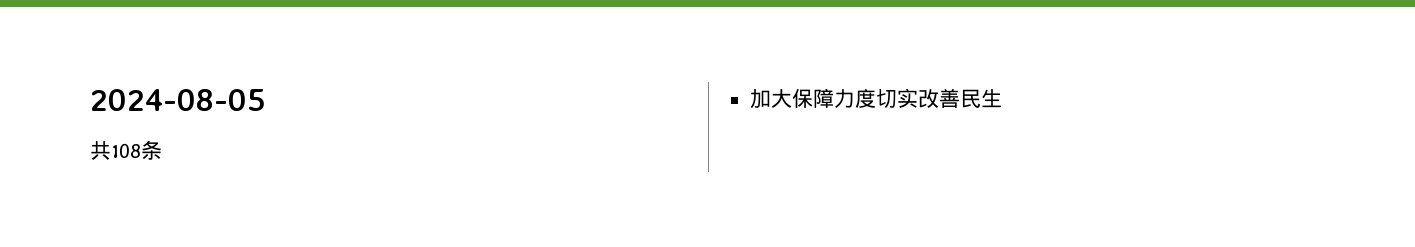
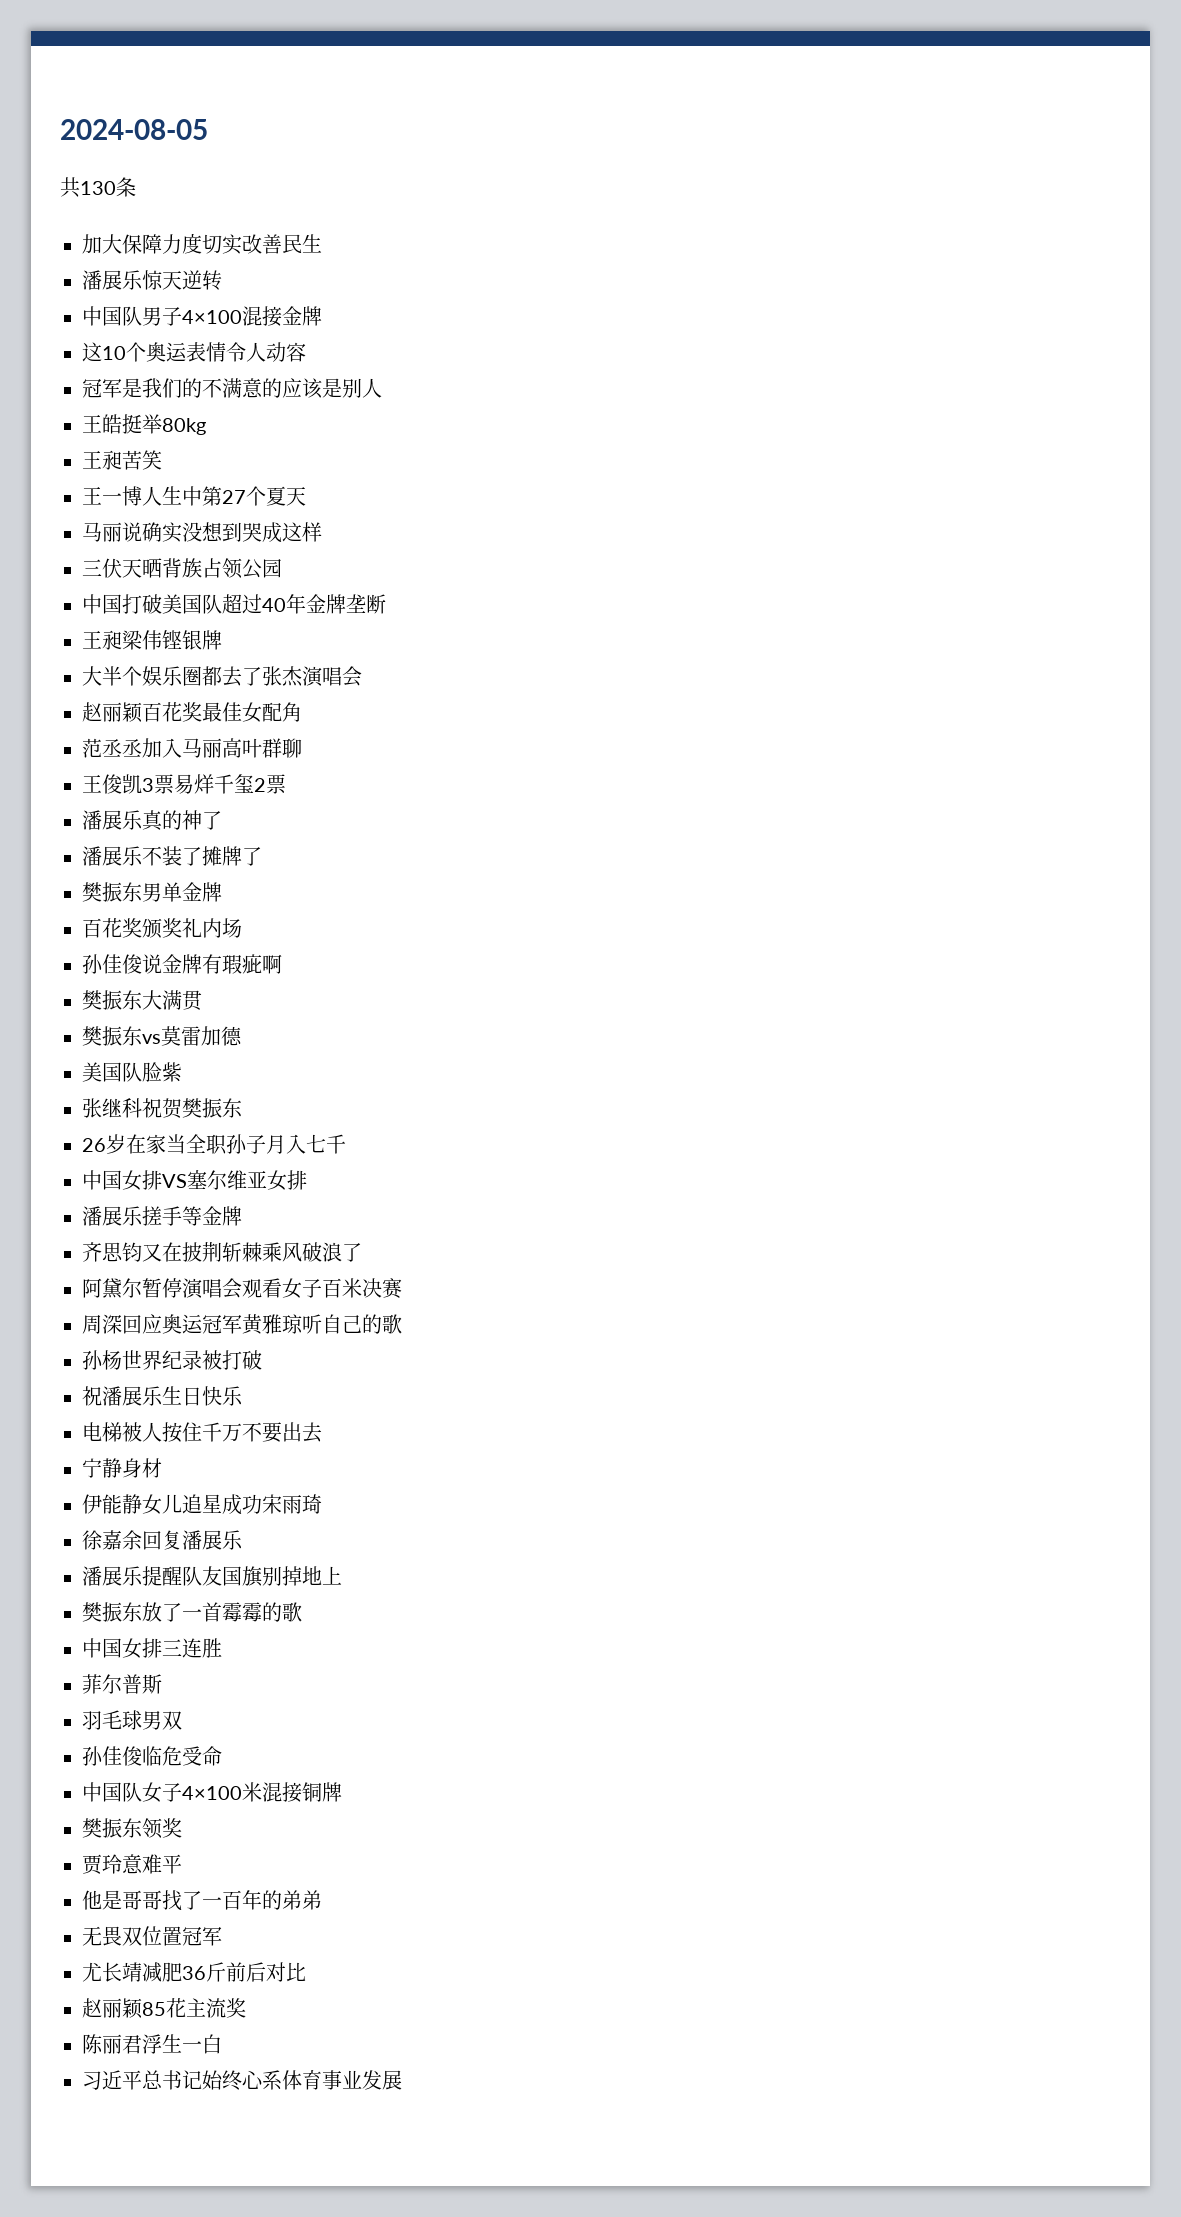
- 共108条
+ 共130条
+ 潘展乐惊天逆转
+ 中国队男子4×100混接金牌
+ 这10个奥运表情令人动容
+ 冠军是我们的不满意的应该是别人
+ 王皓挺举80kg
+ 王昶苦笑
+ 王一博人生中第27个夏天
+ 马丽说确实没想到哭成这样
+ 三伏天晒背族占领公园
+ 中国打破美国队超过40年金牌垄断
+ 王昶梁伟铿银牌
+ 大半个娱乐圈都去了张杰演唱会
+ 赵丽颖百花奖最佳女配角
+ 范丞丞加入马丽高叶群聊
+ 王俊凯3票易烊千玺2票
+ 潘展乐真的神了
+ 潘展乐不装了摊牌了
+ 樊振东男单金牌
+ 百花奖颁奖礼内场
+ 孙佳俊说金牌有瑕疵啊
+ 樊振东大满贯
+ 樊振东vs莫雷加德
+ 美国队脸紫
+ 张继科祝贺樊振东
+ 26岁在家当全职孙子月入七千
+ 中国女排VS塞尔维亚女排
+ 潘展乐搓手等金牌
+ 齐思钧又在披荆斩棘乘风破浪了
+ 阿黛尔暂停演唱会观看女子百米决赛
+ 周深回应奥运冠军黄雅琼听自己的歌
+ 孙杨世界纪录被打破
+ 祝潘展乐生日快乐
+ 电梯被人按住千万不要出去
+ 宁静身材
+ 伊能静女儿追星成功宋雨琦
+ 徐嘉余回复潘展乐
+ 潘展乐提醒队友国旗别掉地上
+ 樊振东放了一首霉霉的歌
+ 中国女排三连胜
+ 菲尔普斯
+ 羽毛球男双
+ 孙佳俊临危受命
+ 中国队女子4×100米混接铜牌
+ 樊振东领奖
+ 贾玲意难平
+ 他是哥哥找了一百年的弟弟
+ 无畏双位置冠军
+ 尤长靖减肥36斤前后对比
+ 赵丽颖85花主流奖
+ 陈丽君浮生一白
+ 习近平总书记始终心系体育事业发展

